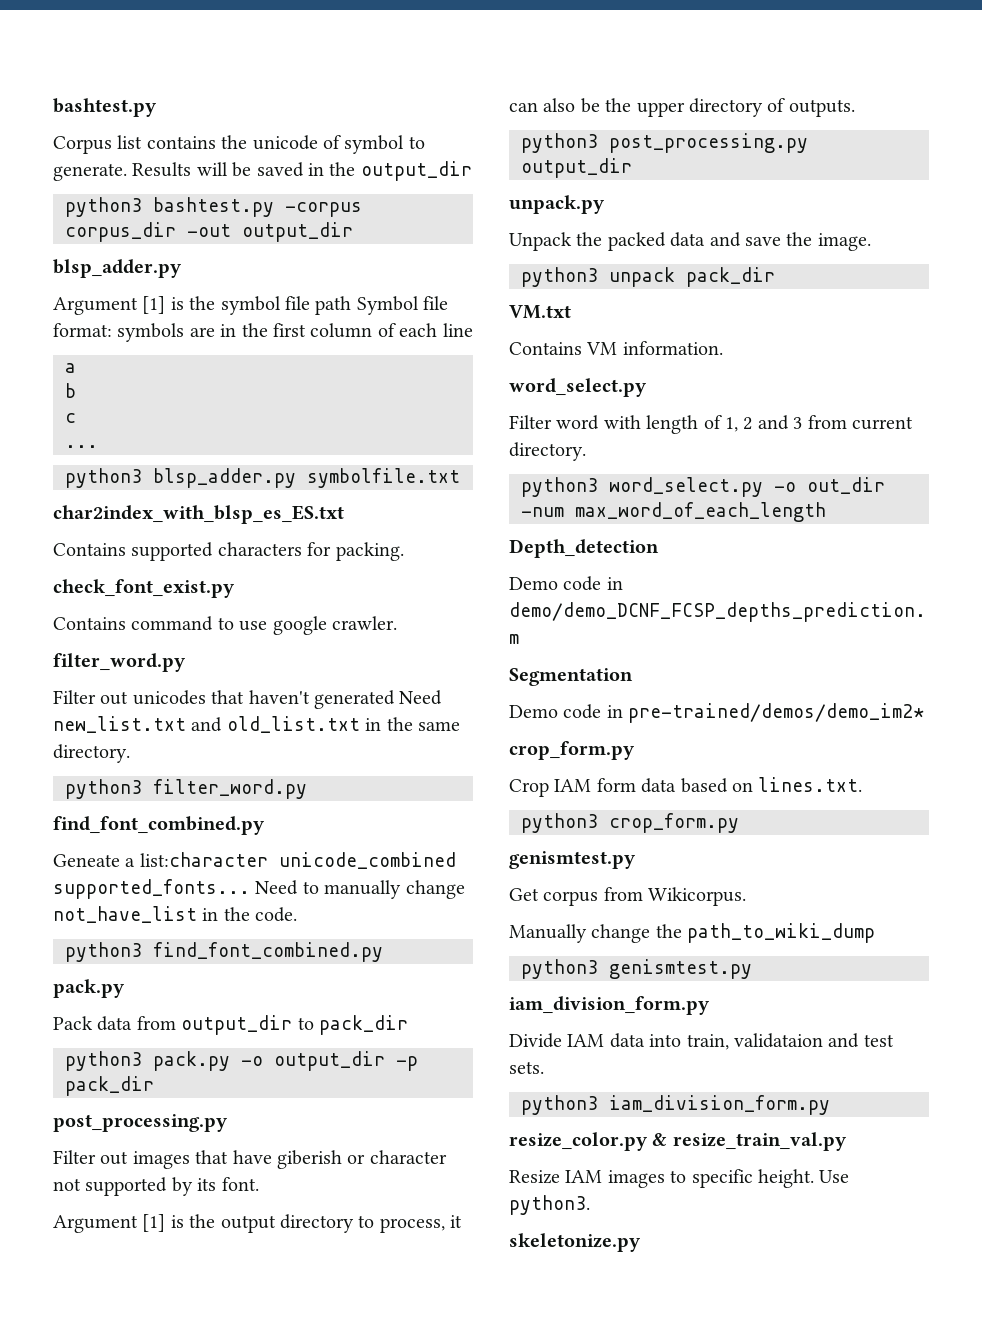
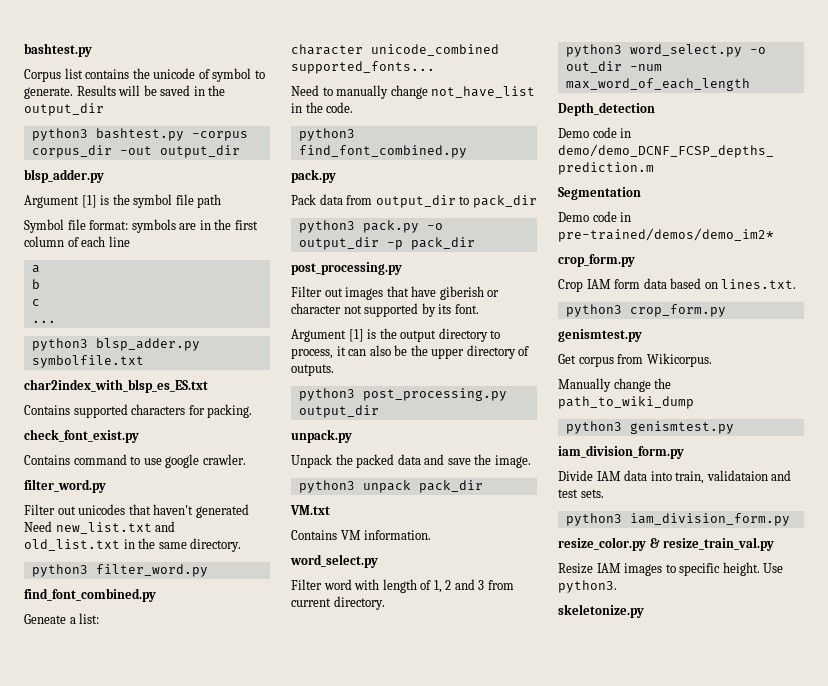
- Argument [1] is the symbol file path Symbol file format: symbols are in the first column of each line
+ Argument [1] is the symbol file path
+ Symbol file format: symbols are in the first column of each line
- Geneate a list:character unicode_combined supported_fonts... Need to manually change not_have_list in the code.
+ Geneate a list:
+ character unicode_combined supported_fonts...
+ Need to manually change not_have_list in the code.

